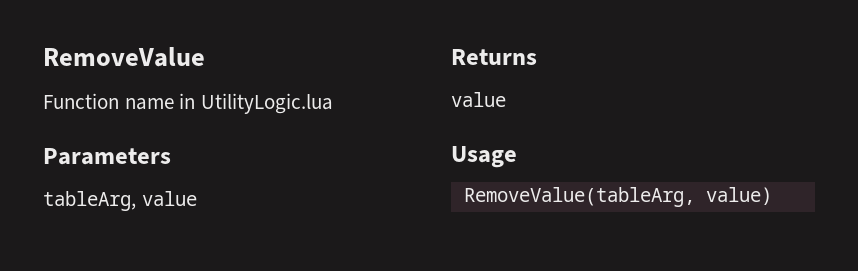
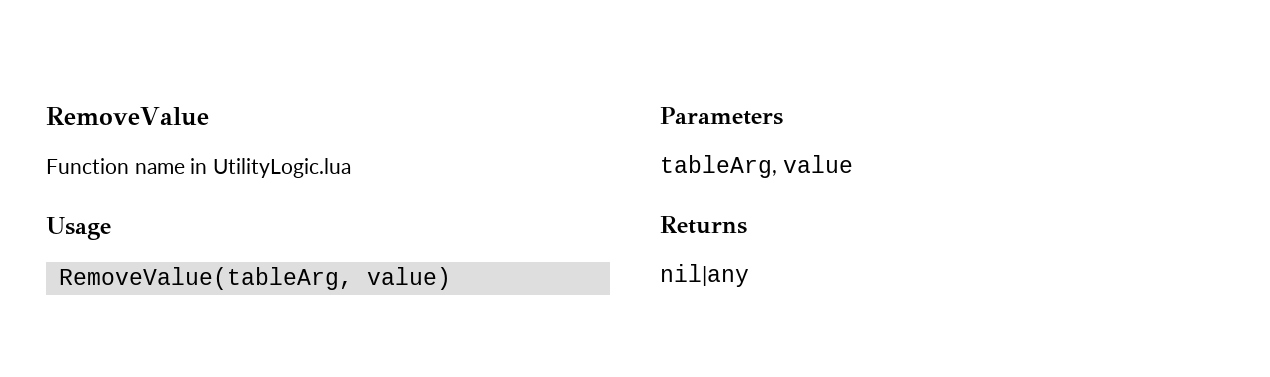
+ Usage
+ RemoveValue(tableArg, value)
  Returns
- value
- Usage
- RemoveValue(tableArg, value)
+ nil|any

